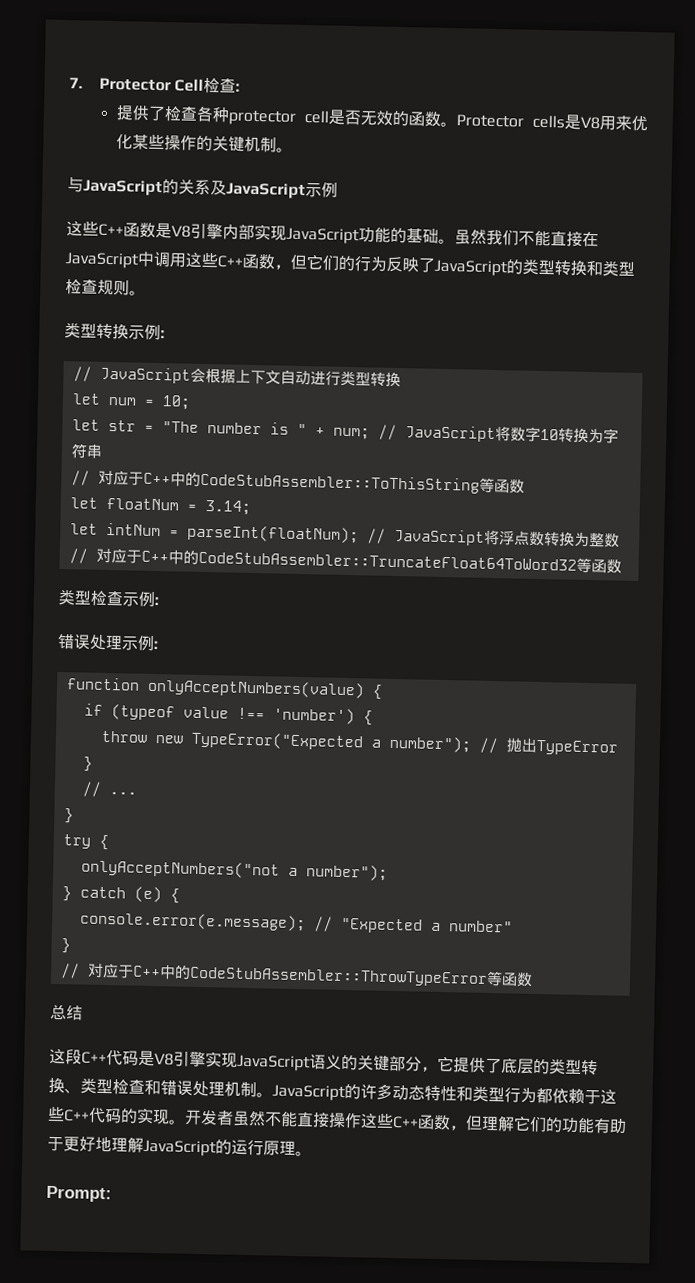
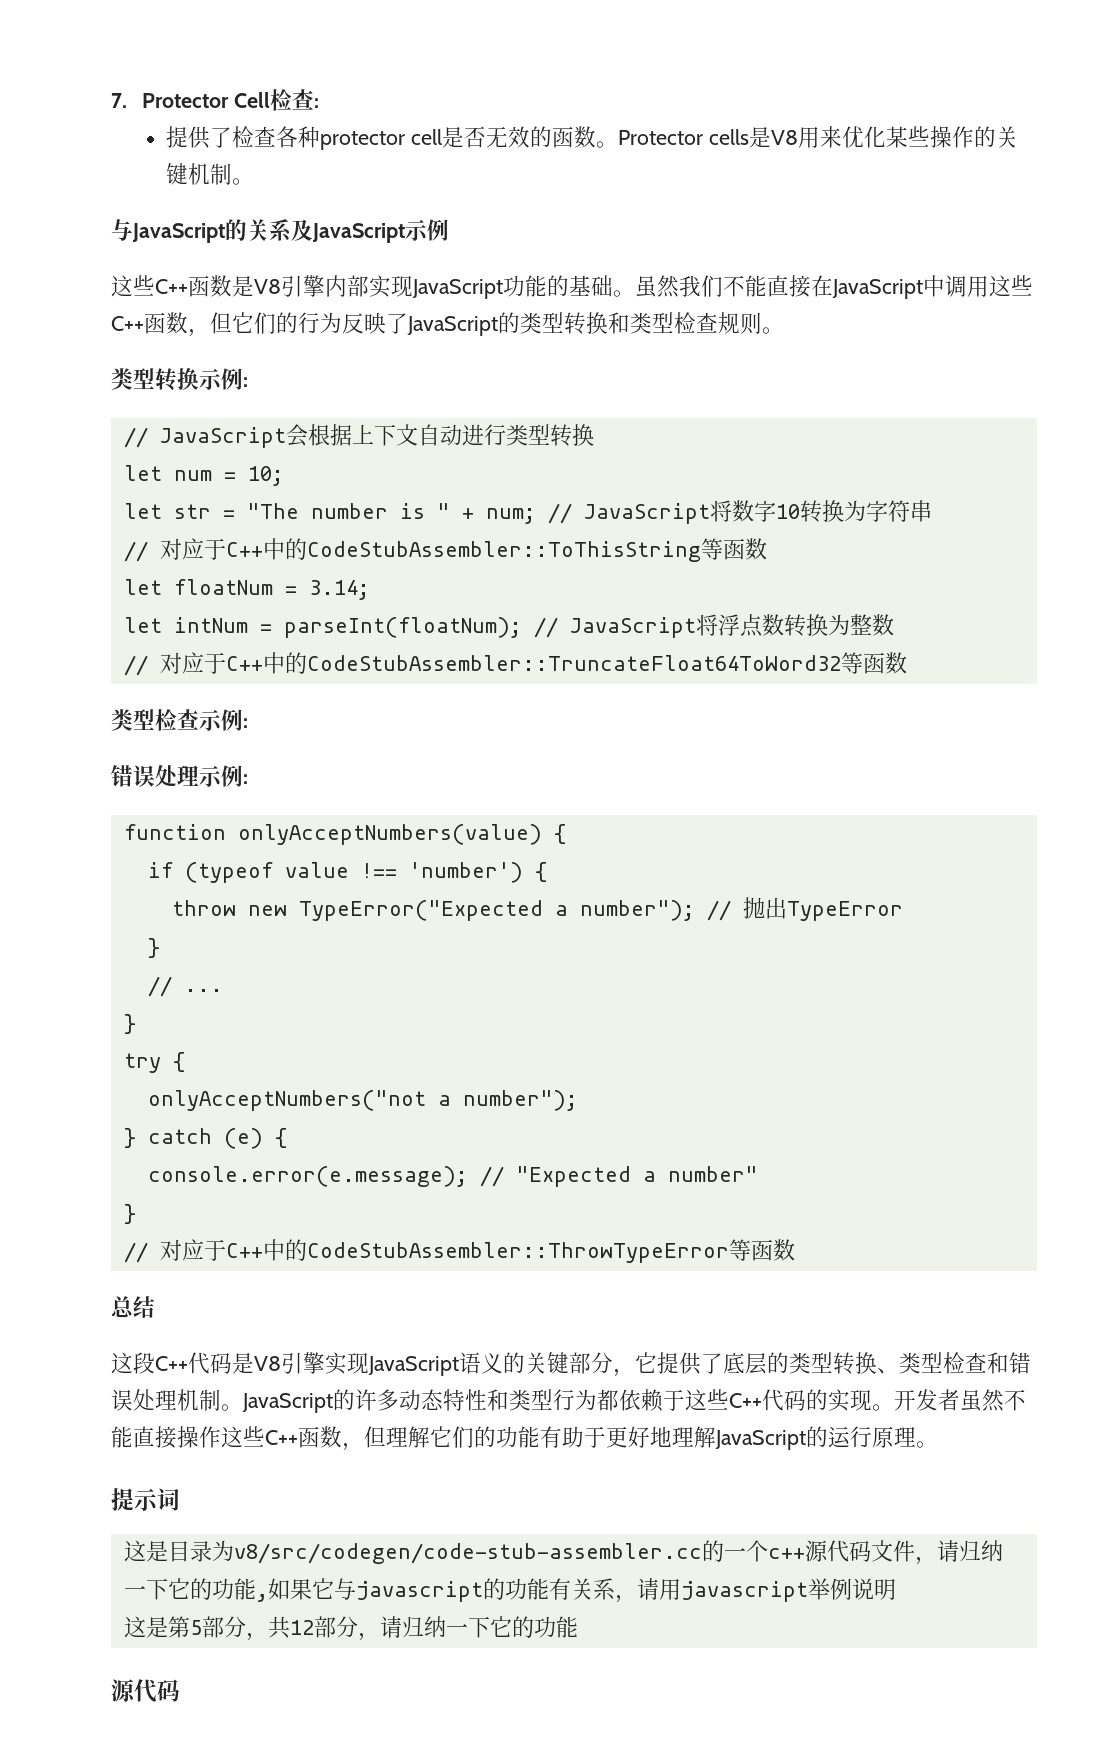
- Prompt:
+ 提示词
+ 这是目录为v8/src/codegen/code-stub-assembler.cc的一个c++源代码文件，请归纳一下它的功能,如果它与javascript的功能有关系，请用javascript举例说明
+ 这是第5部分，共12部分，请归纳一下它的功能
+ 源代码

